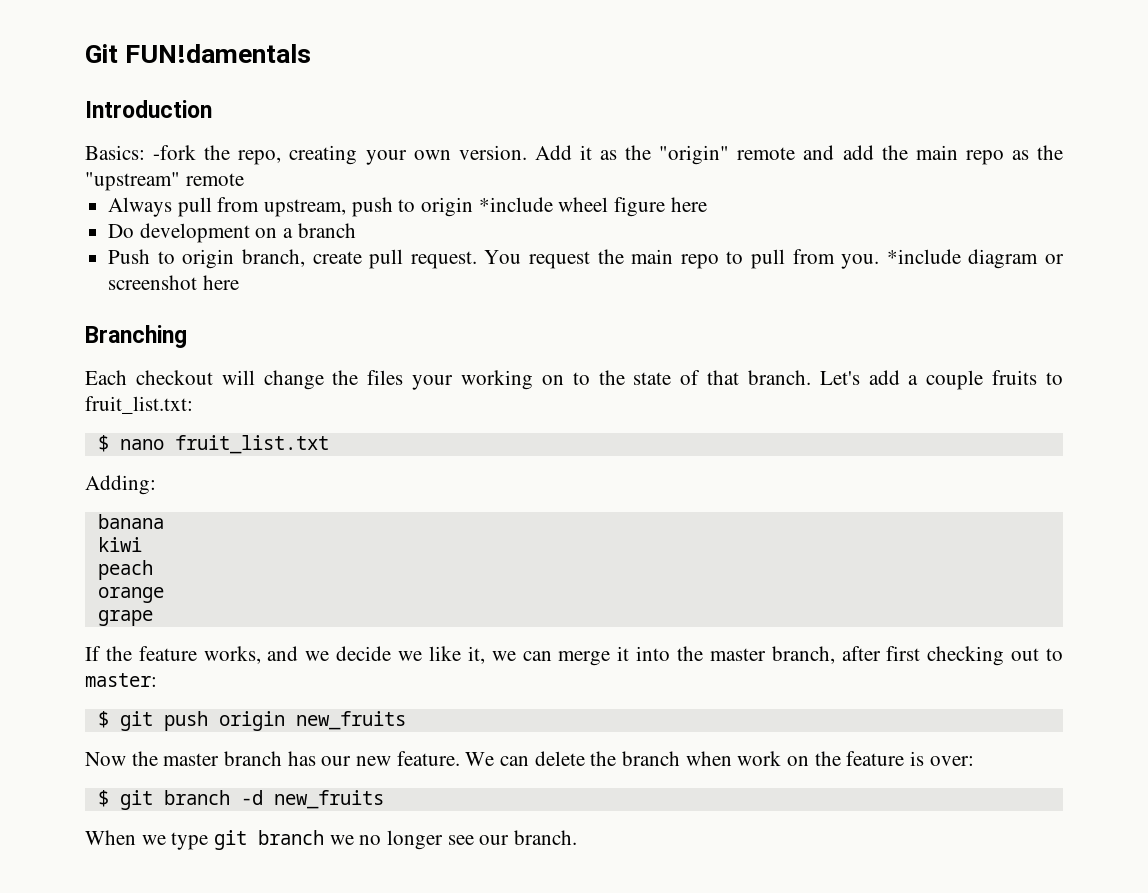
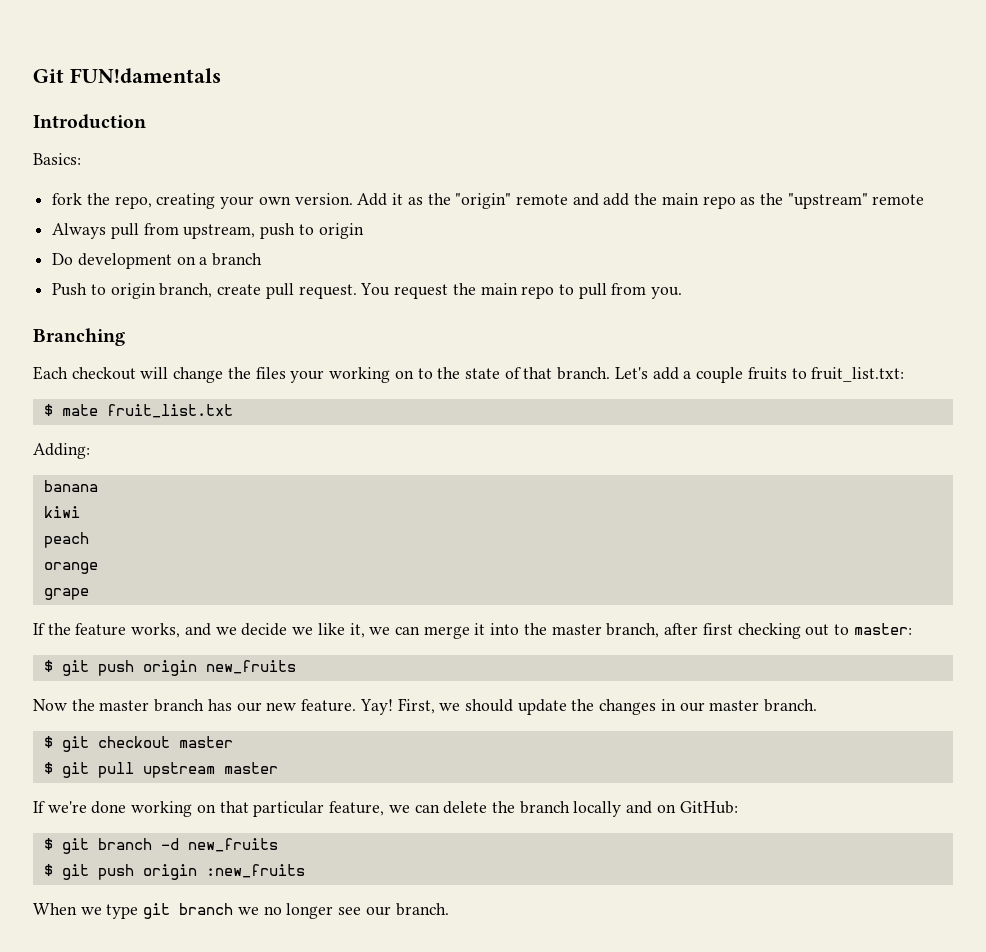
- Basics: -fork the repo, creating your own version.
+ Basics:
+ fork the repo, creating your own version.
- Always pull from upstream, push to origin *include wheel figure here
+ Always pull from upstream, push to origin
- *include diagram or screenshot here
- $ nano fruit_list.txt
+ $ mate fruit_list.txt
- We can delete the branch when work on the feature is over:
+ Yay! First, we should update the changes in our master branch.
+ $ git checkout master
+ $ git pull upstream master
+ If we're done working on that particular feature, we can delete the branch locally and on GitHub:
+ $ git push origin :new_fruits

